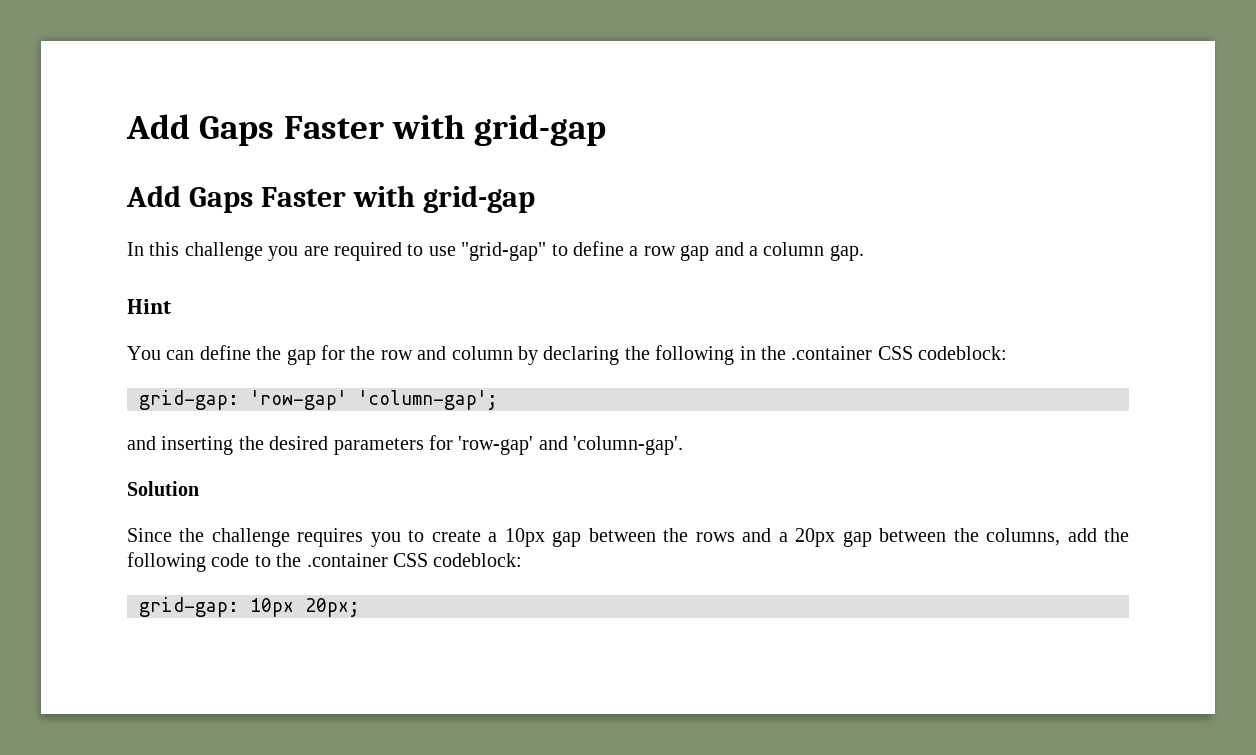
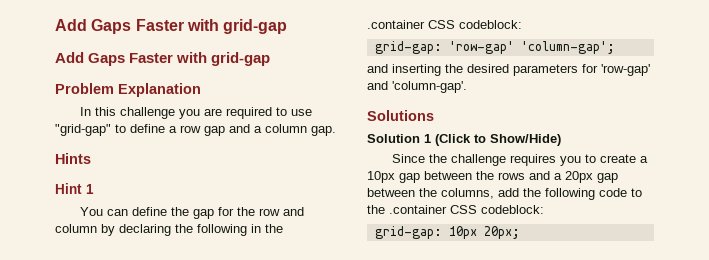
+ Problem Explanation
+ Hints
- Hint
+ Hint 1
+ Solutions
- Solution
+ Solution 1 (Click to Show/Hide)

